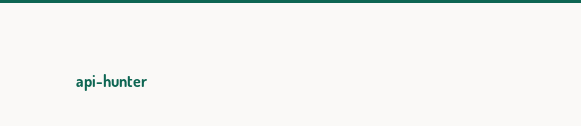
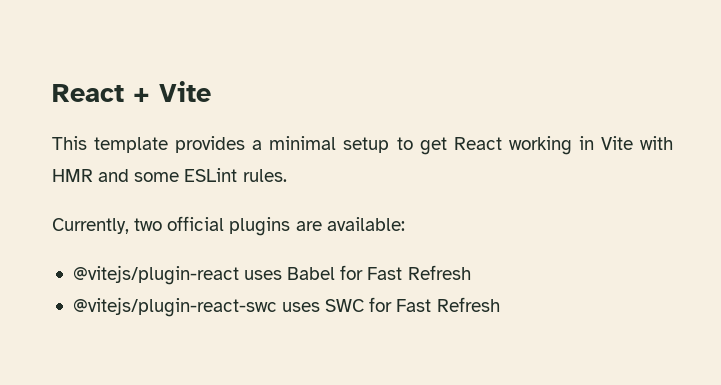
- api-hunter
+ React + Vite
+ This template provides a minimal setup to get React working in Vite with HMR and some ESLint rules.
+ Currently, two official plugins are available:
+ @vitejs/plugin-react uses Babel for Fast Refresh
+ @vitejs/plugin-react-swc uses SWC for Fast Refresh

